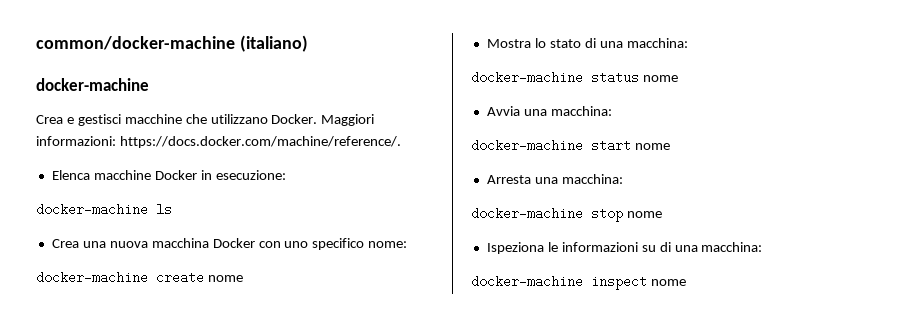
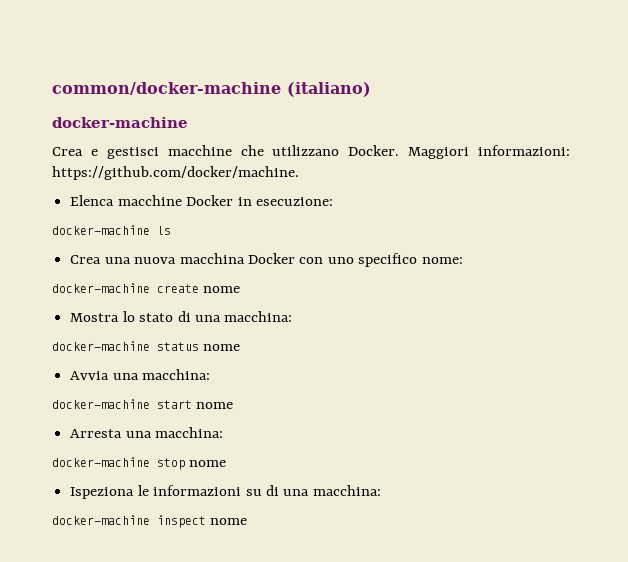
- Maggiori informazioni: https://docs.docker.com/machine/reference/.
+ Maggiori informazioni: https://github.com/docker/machine.

